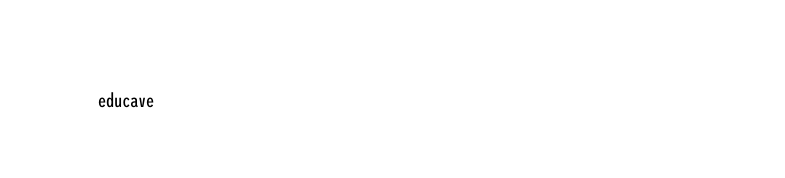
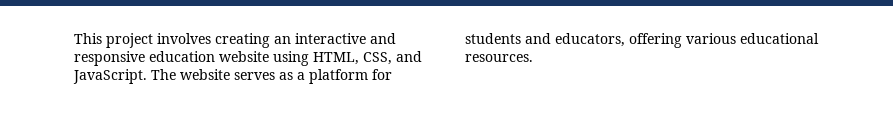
- educave
+ This project involves creating an interactive and responsive education website using HTML, CSS, and JavaScript. The website serves as a platform for students and educators, offering various educational resources.

